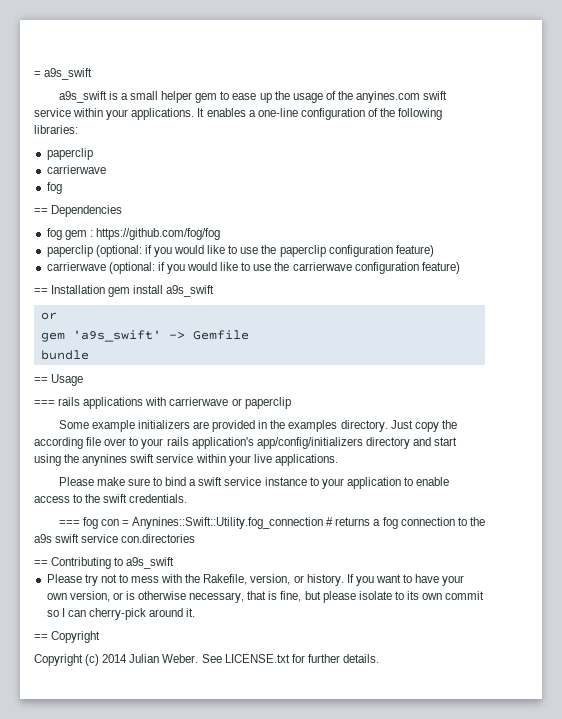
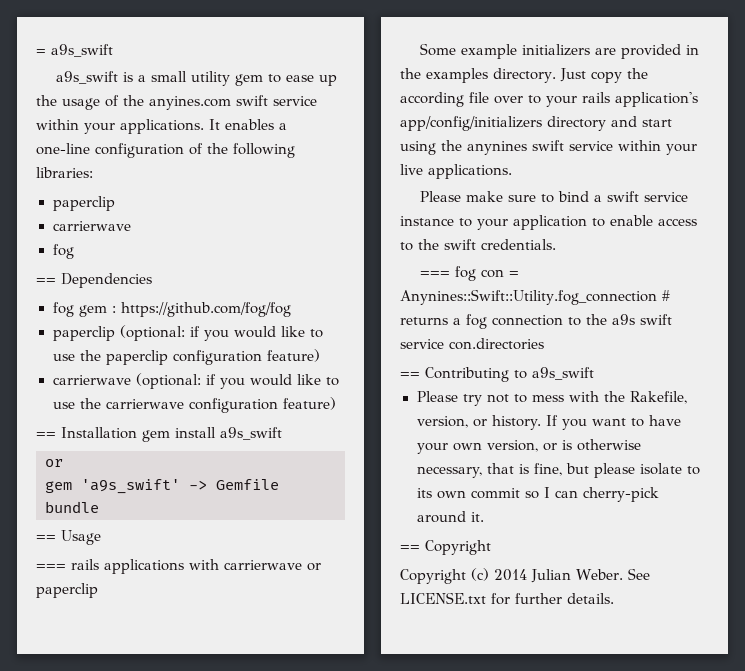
- a9s_swift is a small helper gem to ease up the usage of the anyines.com swift service within your applications.
+ a9s_swift is a small utility gem to ease up the usage of the anyines.com swift service within your applications.

